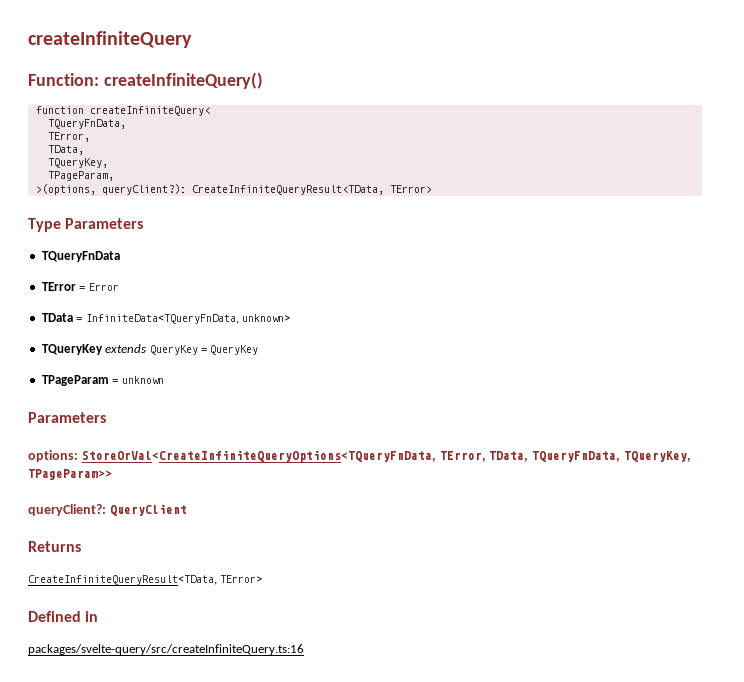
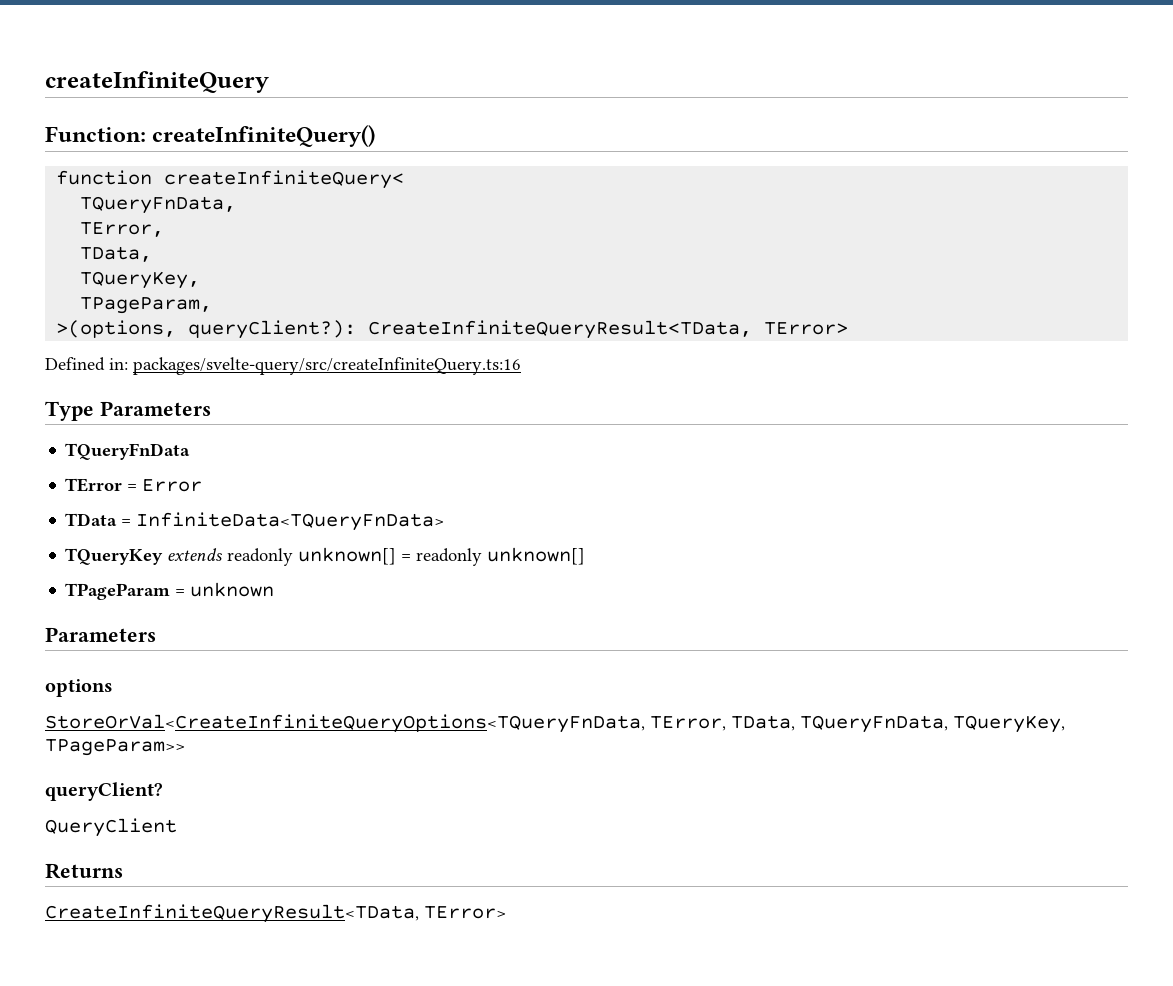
+ Defined in: packages/svelte-query/src/createInfiniteQuery.ts:16
- TData = InfiniteData<TQueryFnData, unknown>
+ TData = InfiniteData<TQueryFnData>
- TQueryKey extends QueryKey = QueryKey
+ TQueryKey extends readonly unknown[] = readonly unknown[]
- options: StoreOrVal<CreateInfiniteQueryOptions<TQueryFnData, TError, TData, TQueryFnData, TQueryKey, TPageParam>>
+ options
+ StoreOrVal<CreateInfiniteQueryOptions<TQueryFnData, TError, TData, TQueryFnData, TQueryKey, TPageParam>>
- queryClient?: QueryClient
+ queryClient?
+ QueryClient
- Defined in
- packages/svelte-query/src/createInfiniteQuery.ts:16

